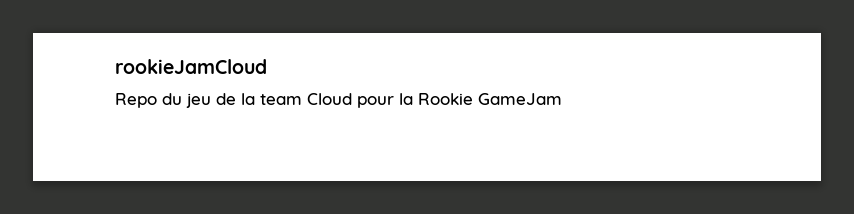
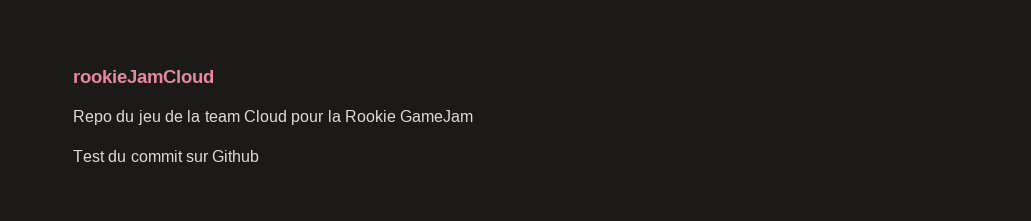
+ Test du commit sur Github

